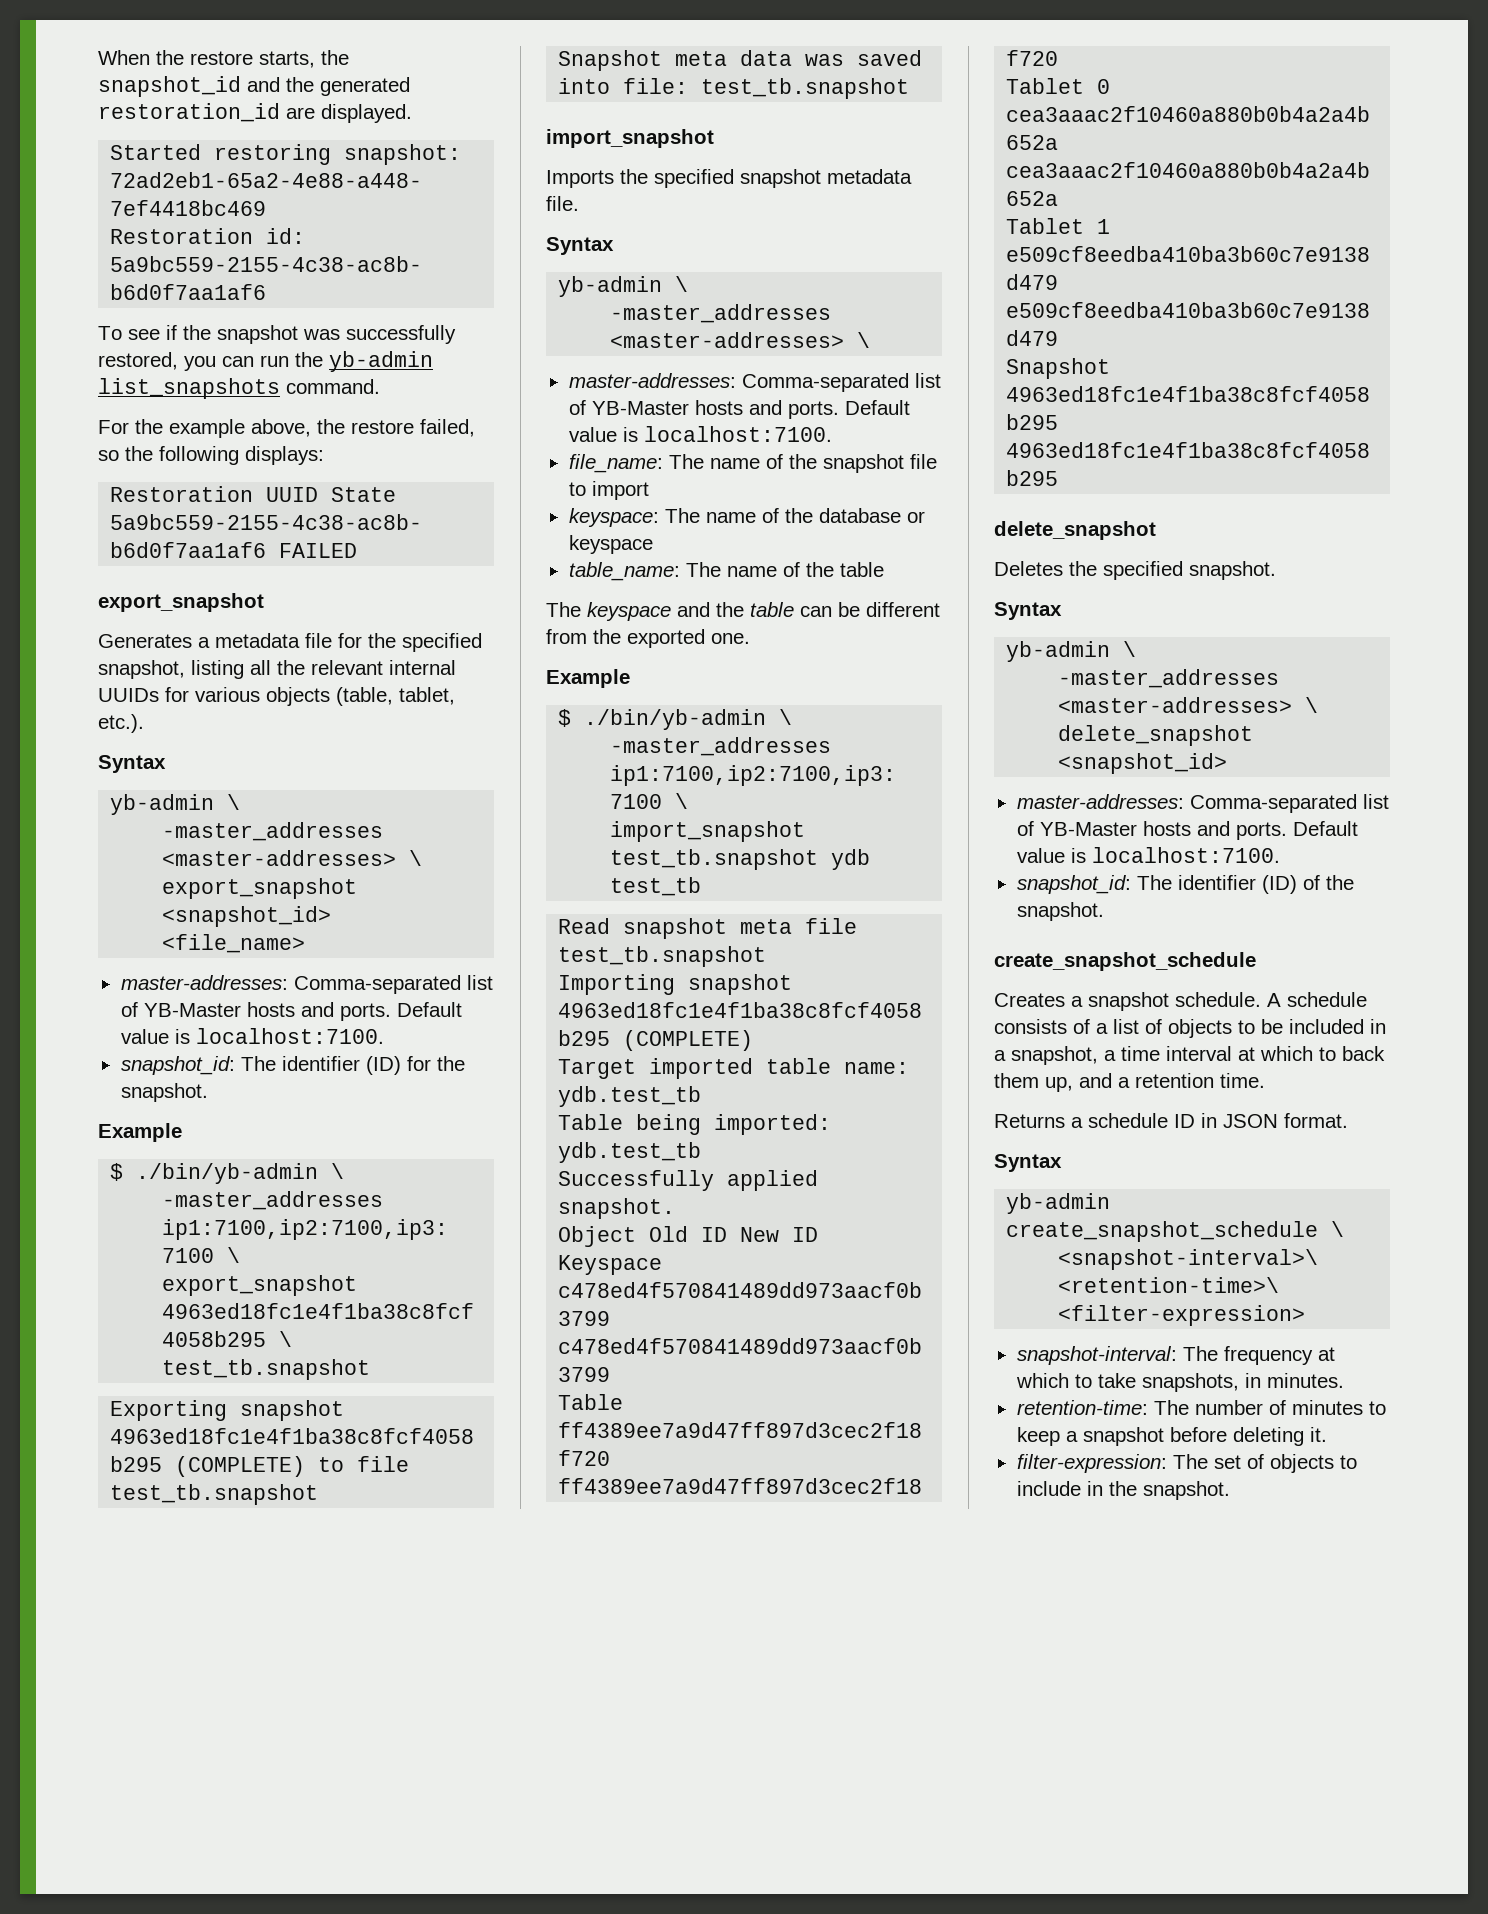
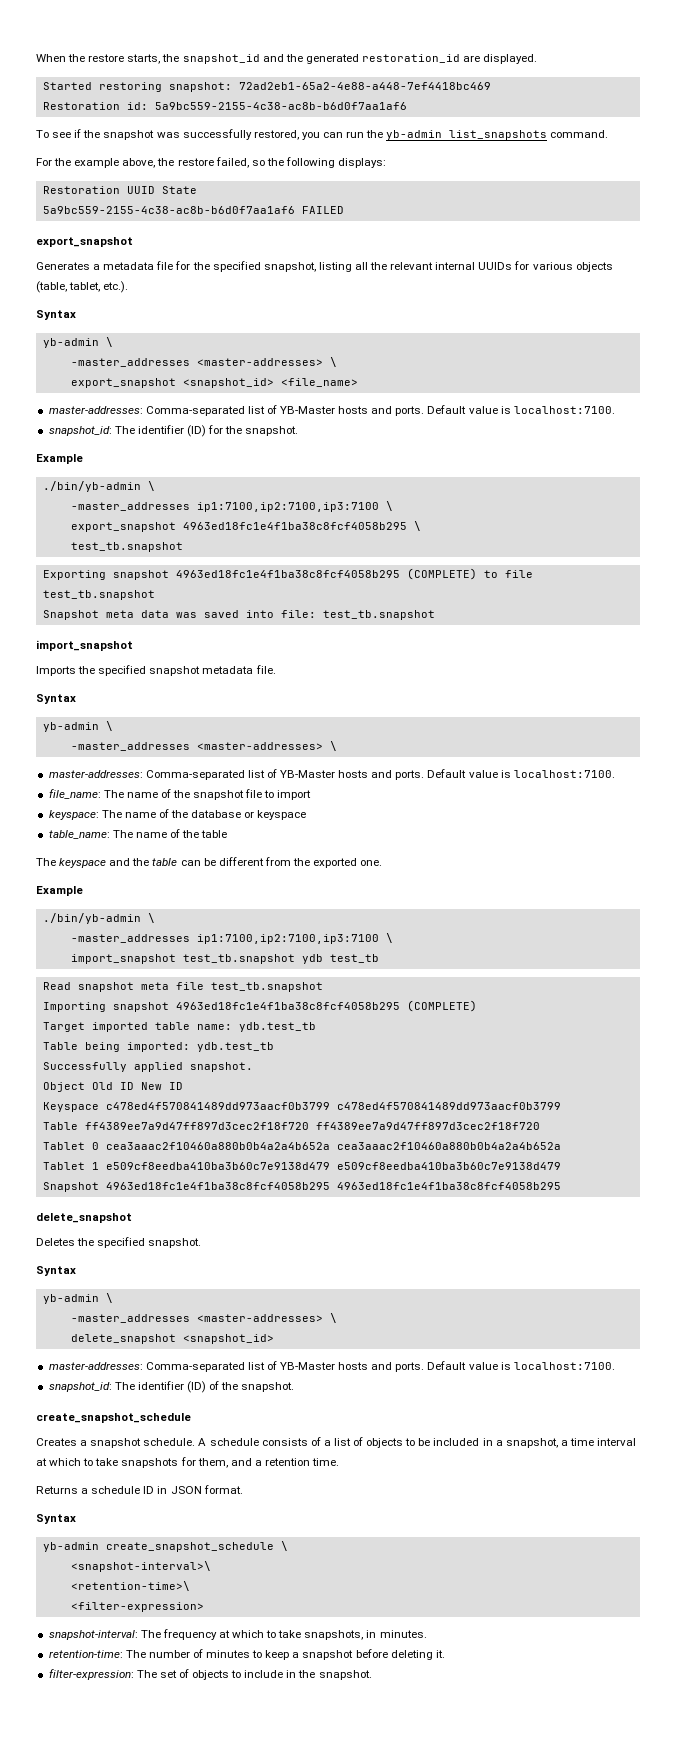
  snapshot_id: The identifier (ID) for the snapshot.
  Example
- $ ./bin/yb-admin \
+ ./bin/yb-admin \
  The keyspace and the table can be different from the exported one.
  Example
- $ ./bin/yb-admin \
+ ./bin/yb-admin \
- A schedule consists of a list of objects to be included in a snapshot, a time interval at which to back them up, and a retention time.
+ A schedule consists of a list of objects to be included in a snapshot, a time interval at which to take snapshots for them, and a retention time.

